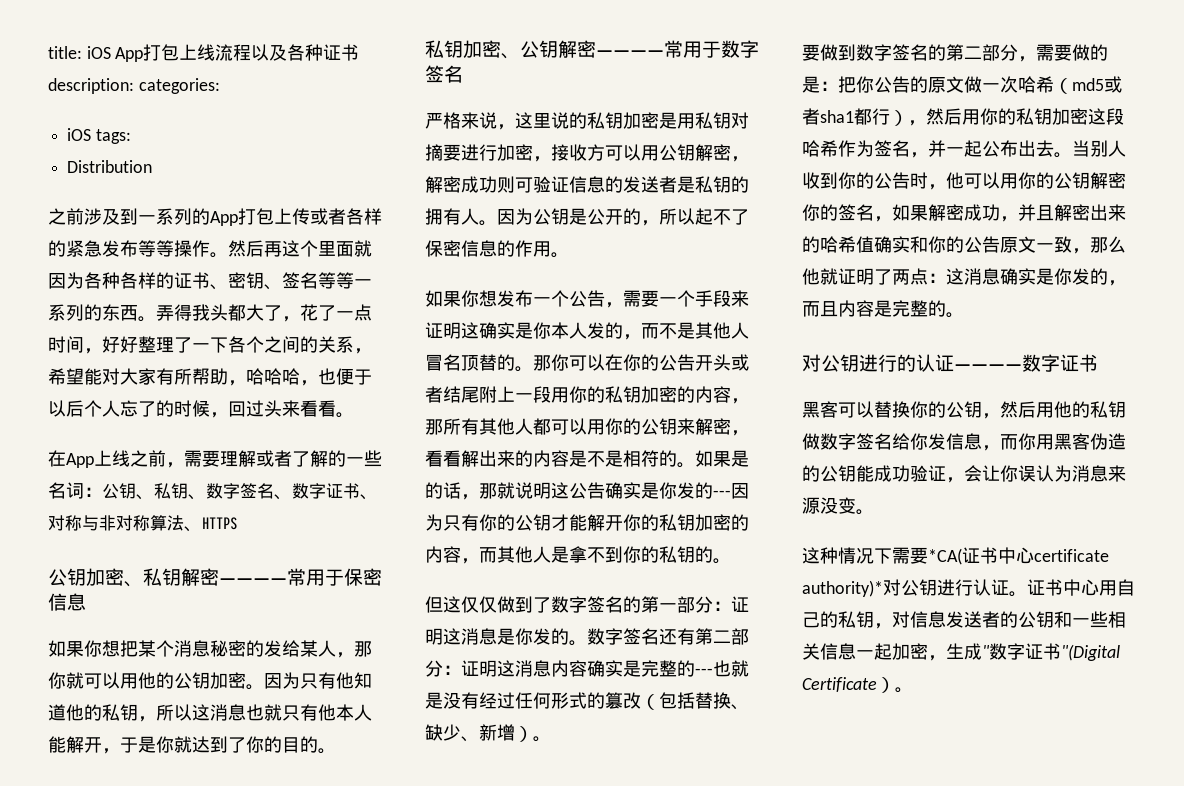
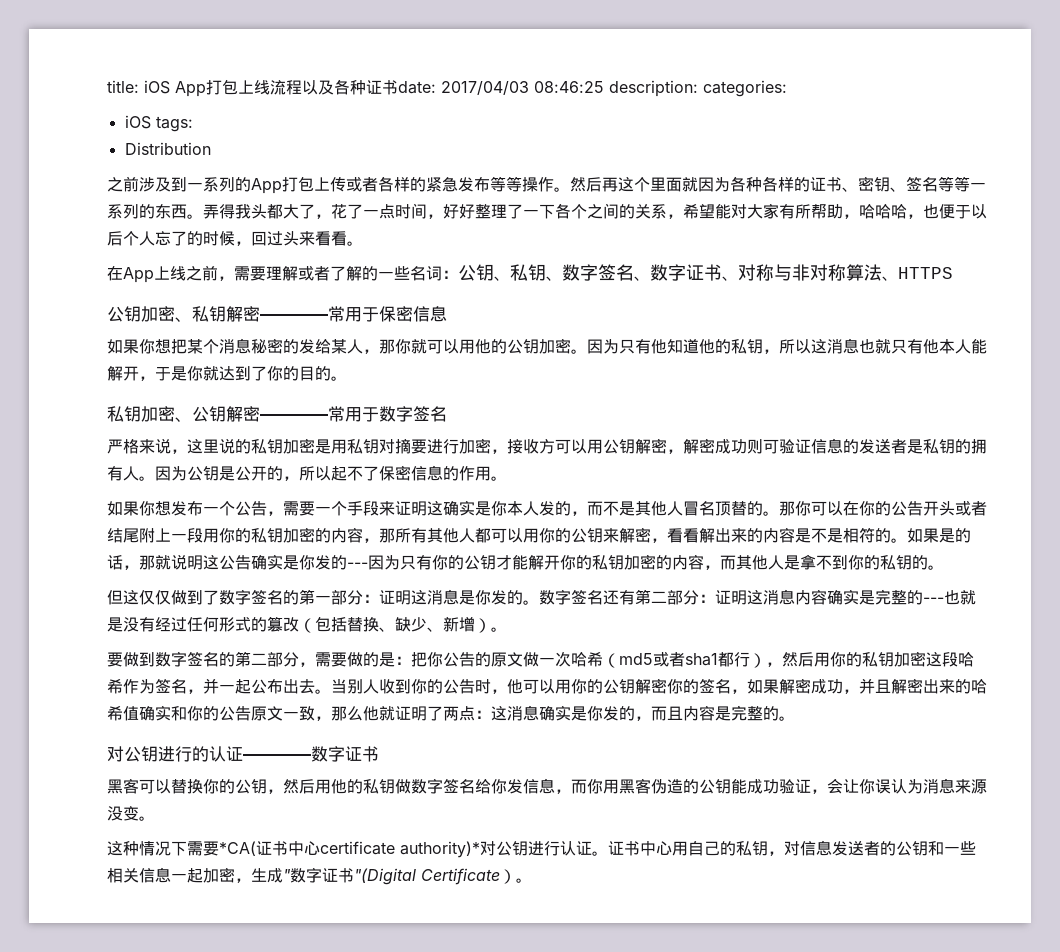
- title: iOS App打包上线流程以及各种证书description: categories:
+ title: iOS App打包上线流程以及各种证书date: 2017/04/03 08:46:25 description: categories:

